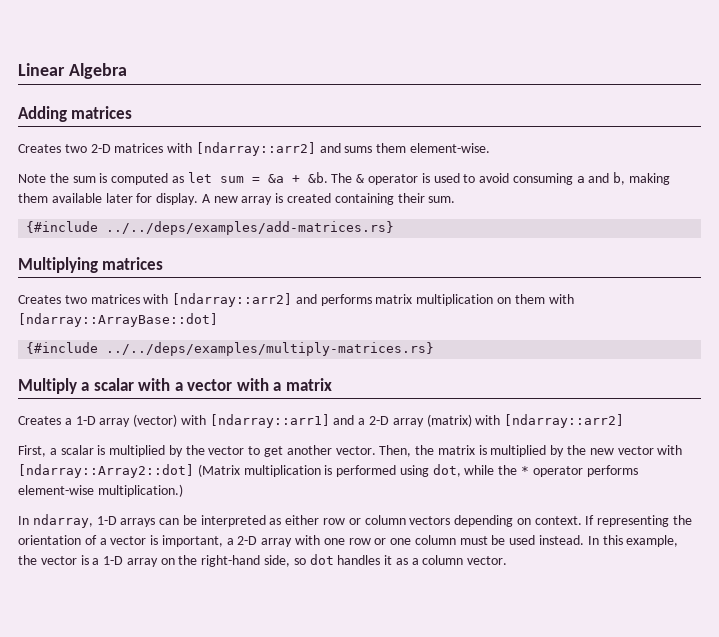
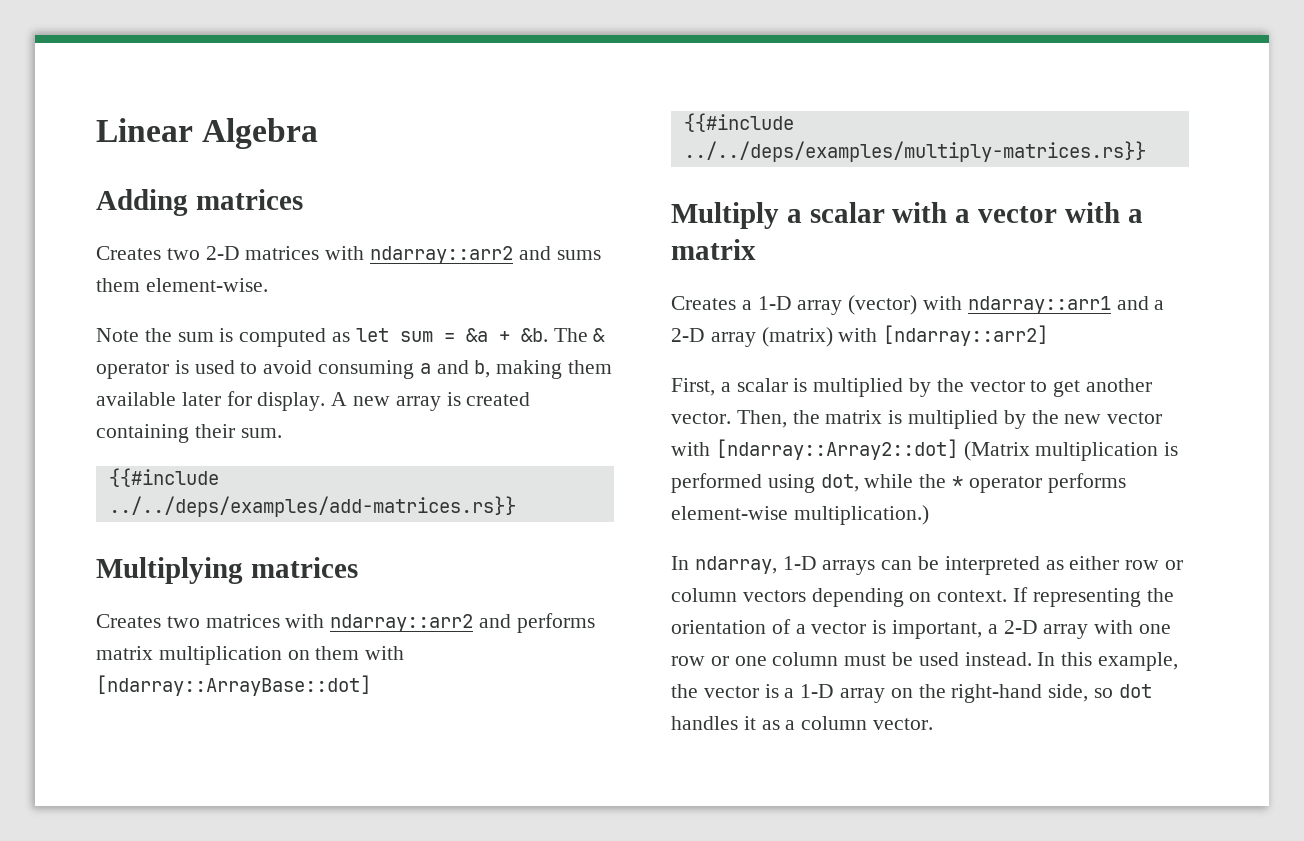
- Creates two 2-D matrices with [ndarray::arr2] and sums them element-wise.
+ Creates two 2-D matrices with ndarray::arr2 and sums them element-wise.
- {#include ../../deps/examples/add-matrices.rs}
+ {{#include ../../deps/examples/add-matrices.rs}}
- Creates two matrices with [ndarray::arr2] and performs matrix multiplication on them with [ndarray::ArrayBase::dot]
+ Creates two matrices with ndarray::arr2 and performs matrix multiplication on them with [ndarray::ArrayBase::dot]
- {#include ../../deps/examples/multiply-matrices.rs}
+ {{#include ../../deps/examples/multiply-matrices.rs}}
- Creates a 1-D array (vector) with [ndarray::arr1] and a 2-D array (matrix) with [ndarray::arr2]
+ Creates a 1-D array (vector) with ndarray::arr1 and a 2-D array (matrix) with [ndarray::arr2]

